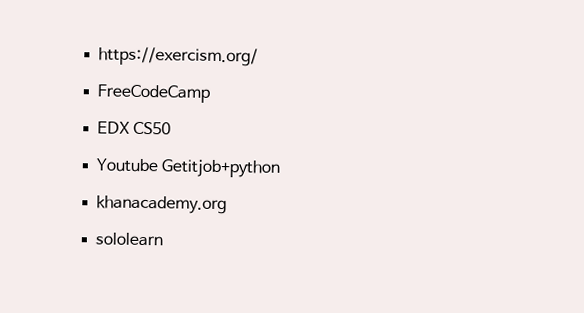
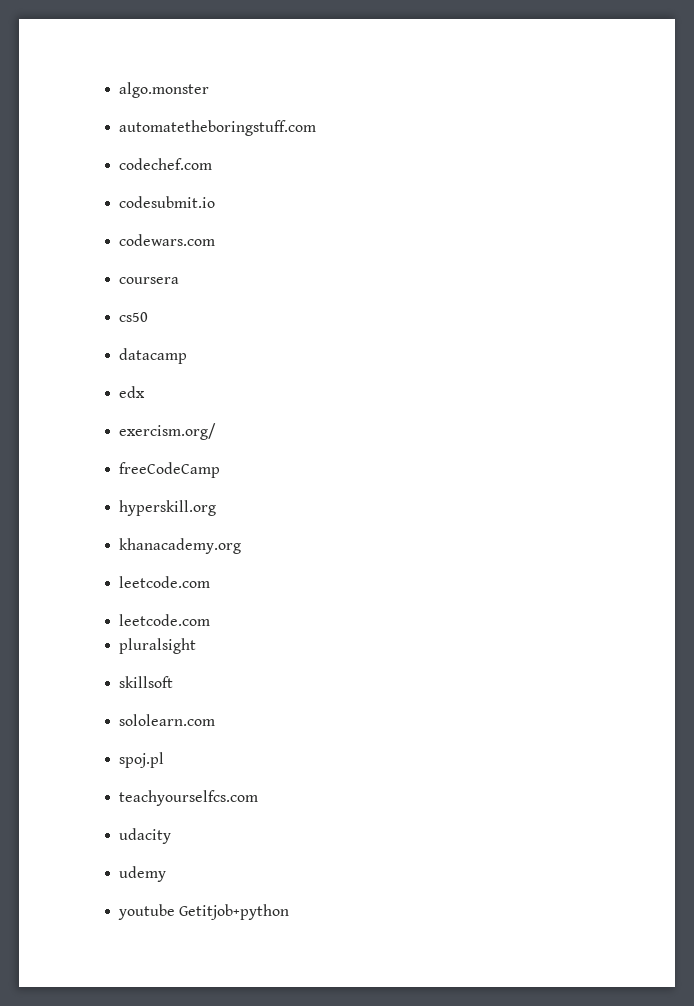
- https://exercism.org/
- FreeCodeCamp
- EDX CS50
- Youtube Getitjob+python
+ algo.monster
+ automatetheboringstuff.com
+ codechef.com
+ codesubmit.io
+ codewars.com
+ coursera
+ cs50
+ datacamp
+ edx
+ exercism.org/
+ freeCodeCamp
+ hyperskill.org
  khanacademy.org
- sololearn
+ leetcode.com
+ leetcode.com
+ pluralsight
+ skillsoft
+ sololearn.com
+ spoj.pl
+ teachyourselfcs.com
+ udacity
+ udemy
+ youtube Getitjob+python

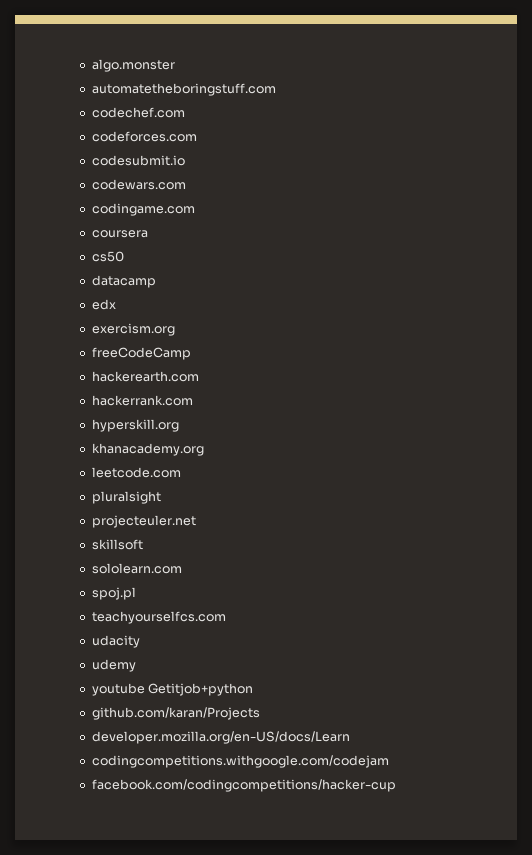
+ codeforces.com
+ codingame.com
- exercism.org/
+ exercism.org
+ hackerearth.com
+ hackerrank.com
  khanacademy.org
  leetcode.com
- leetcode.com
  pluralsight
+ projecteuler.net
+ github.com/karan/Projects
+ developer.mozilla.org/en-US/docs/Learn
+ codingcompetitions.withgoogle.com/codejam
+ facebook.com/codingcompetitions/hacker-cup

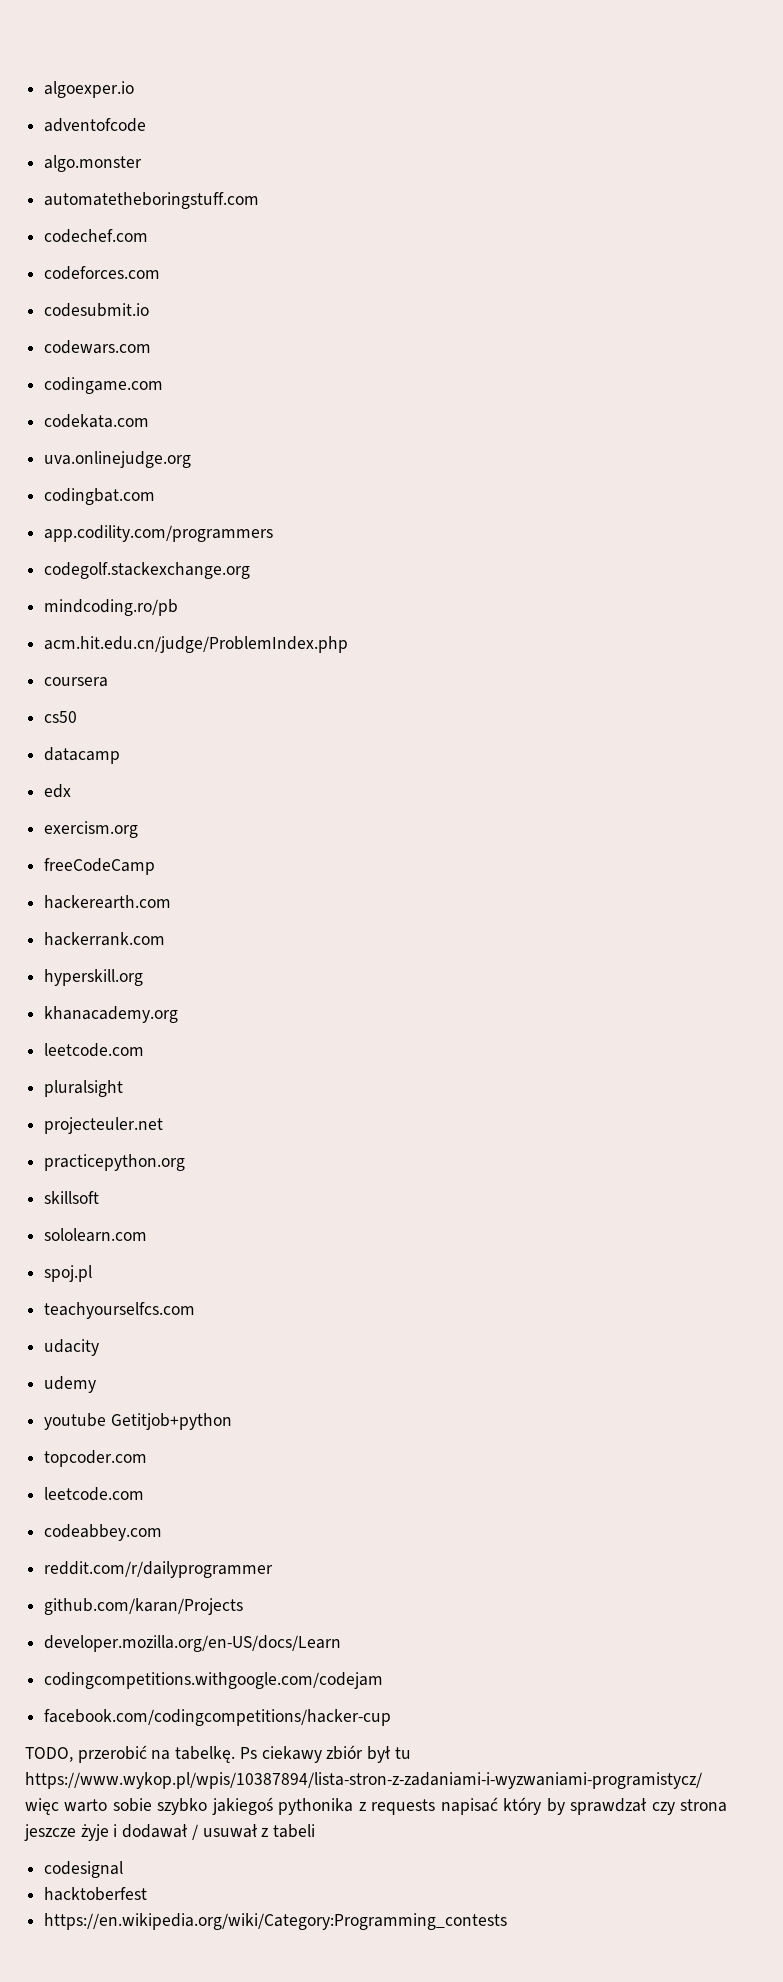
+ algoexper.io
+ adventofcode
+ codekata.com
+ uva.onlinejudge.org
+ codingbat.com
+ app.codility.com/programmers
+ codegolf.stackexchange.org
+ mindcoding.ro/pb
+ acm.hit.edu.cn/judge/ProblemIndex.php
+ practicepython.org
+ topcoder.com
+ leetcode.com
+ codeabbey.com
+ reddit.com/r/dailyprogrammer
+ TODO, przerobić na tabelkę. Ps ciekawy zbiór był tu https://www.wykop.pl/wpis/10387894/lista-stron-z-zadaniami-i-wyzwaniami-programistycz/ więc warto sobie szybko jakiegoś pythonika z requests napisać który by sprawdzał czy strona jeszcze żyje i dodawał / usuwał z tabeli
+ codesignal
+ hacktoberfest
+ https://en.wikipedia.org/wiki/Category:Programming_contests

